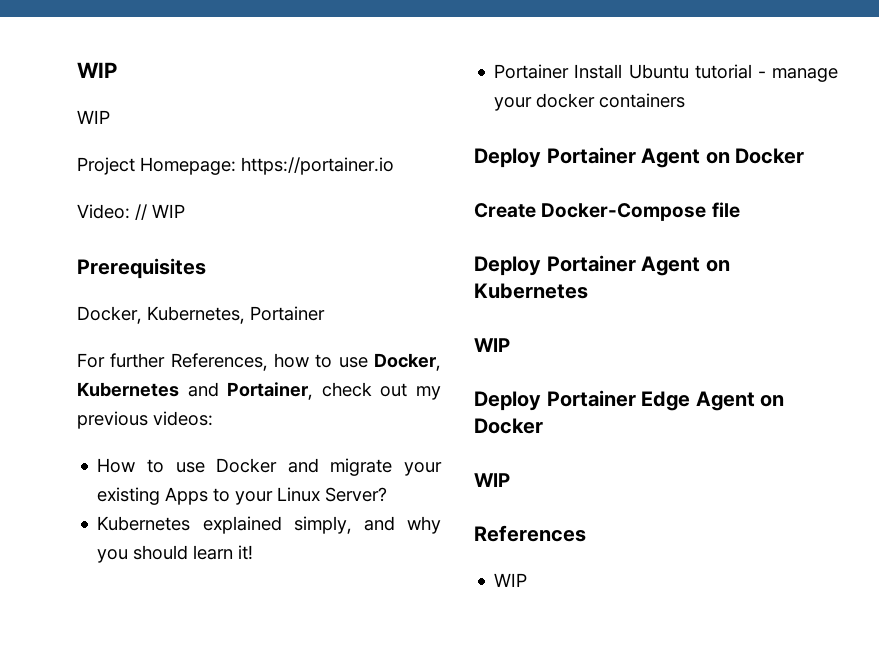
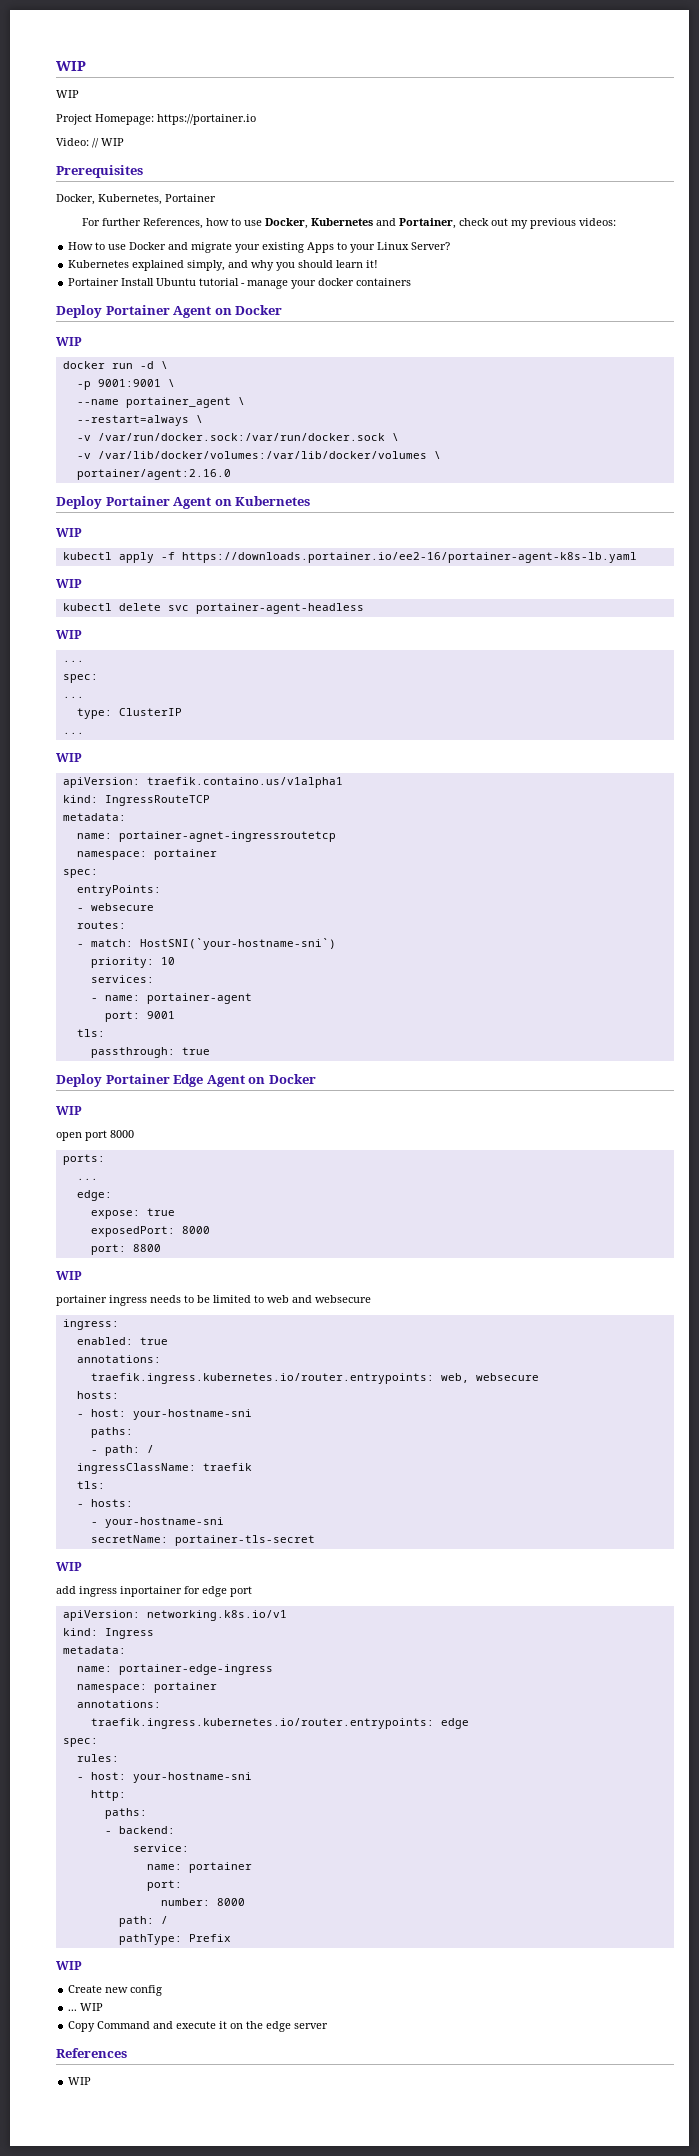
  Deploy Portainer Agent on Docker
- Create Docker-Compose file
+ WIP
+ docker run -d \
+ -p 9001:9001 \
+ --name portainer_agent \
+ --restart=always \
+ -v /var/run/docker.sock:/var/run/docker.sock \
+ -v /var/lib/docker/volumes:/var/lib/docker/volumes \
+ portainer/agent:2.16.0
+ kubectl apply -f https://downloads.portainer.io/ee2-16/portainer-agent-k8s-lb.yaml
+ WIP
+ kubectl delete svc portainer-agent-headless
+ WIP
+ ...
+ spec:
+ ...
+ type: ClusterIP
+ ...
+ WIP
+ apiVersion: traefik.containo.us/v1alpha1
+ kind: IngressRouteTCP
+ metadata:
+ name: portainer-agnet-ingressroutetcp
+ namespace: portainer
+ spec:
+ entryPoints:
+ - websecure
+ routes:
+ - match: HostSNI(`your-hostname-sni`)
+ priority: 10
+ services:
+ - name: portainer-agent
+ port: 9001
+ tls:
+ passthrough: true
+ open port 8000
+ ports:
+ ...
+ edge:
+ expose: true
+ exposedPort: 8000
+ port: 8800
+ WIP
+ portainer ingress needs to be limited to web and websecure
+ ingress:
+ enabled: true
+ annotations:
+ traefik.ingress.kubernetes.io/router.entrypoints: web, websecure
+ hosts:
+ - host: your-hostname-sni
+ paths:
+ - path: /
+ ingressClassName: traefik
+ tls:
+ - hosts:
+ - your-hostname-sni
+ secretName: portainer-tls-secret
+ WIP
+ add ingress inportainer for edge port
+ apiVersion: networking.k8s.io/v1
+ kind: Ingress
+ metadata:
+ name: portainer-edge-ingress
+ namespace: portainer
+ annotations:
+ traefik.ingress.kubernetes.io/router.entrypoints: edge
+ spec:
+ rules:
+ - host: your-hostname-sni
+ http:
+ paths:
+ - backend:
+ service:
+ name: portainer
+ port:
+ number: 8000
+ path: /
+ pathType: Prefix
+ WIP
+ Create new config
+ ... WIP
+ Copy Command and execute it on the edge server

